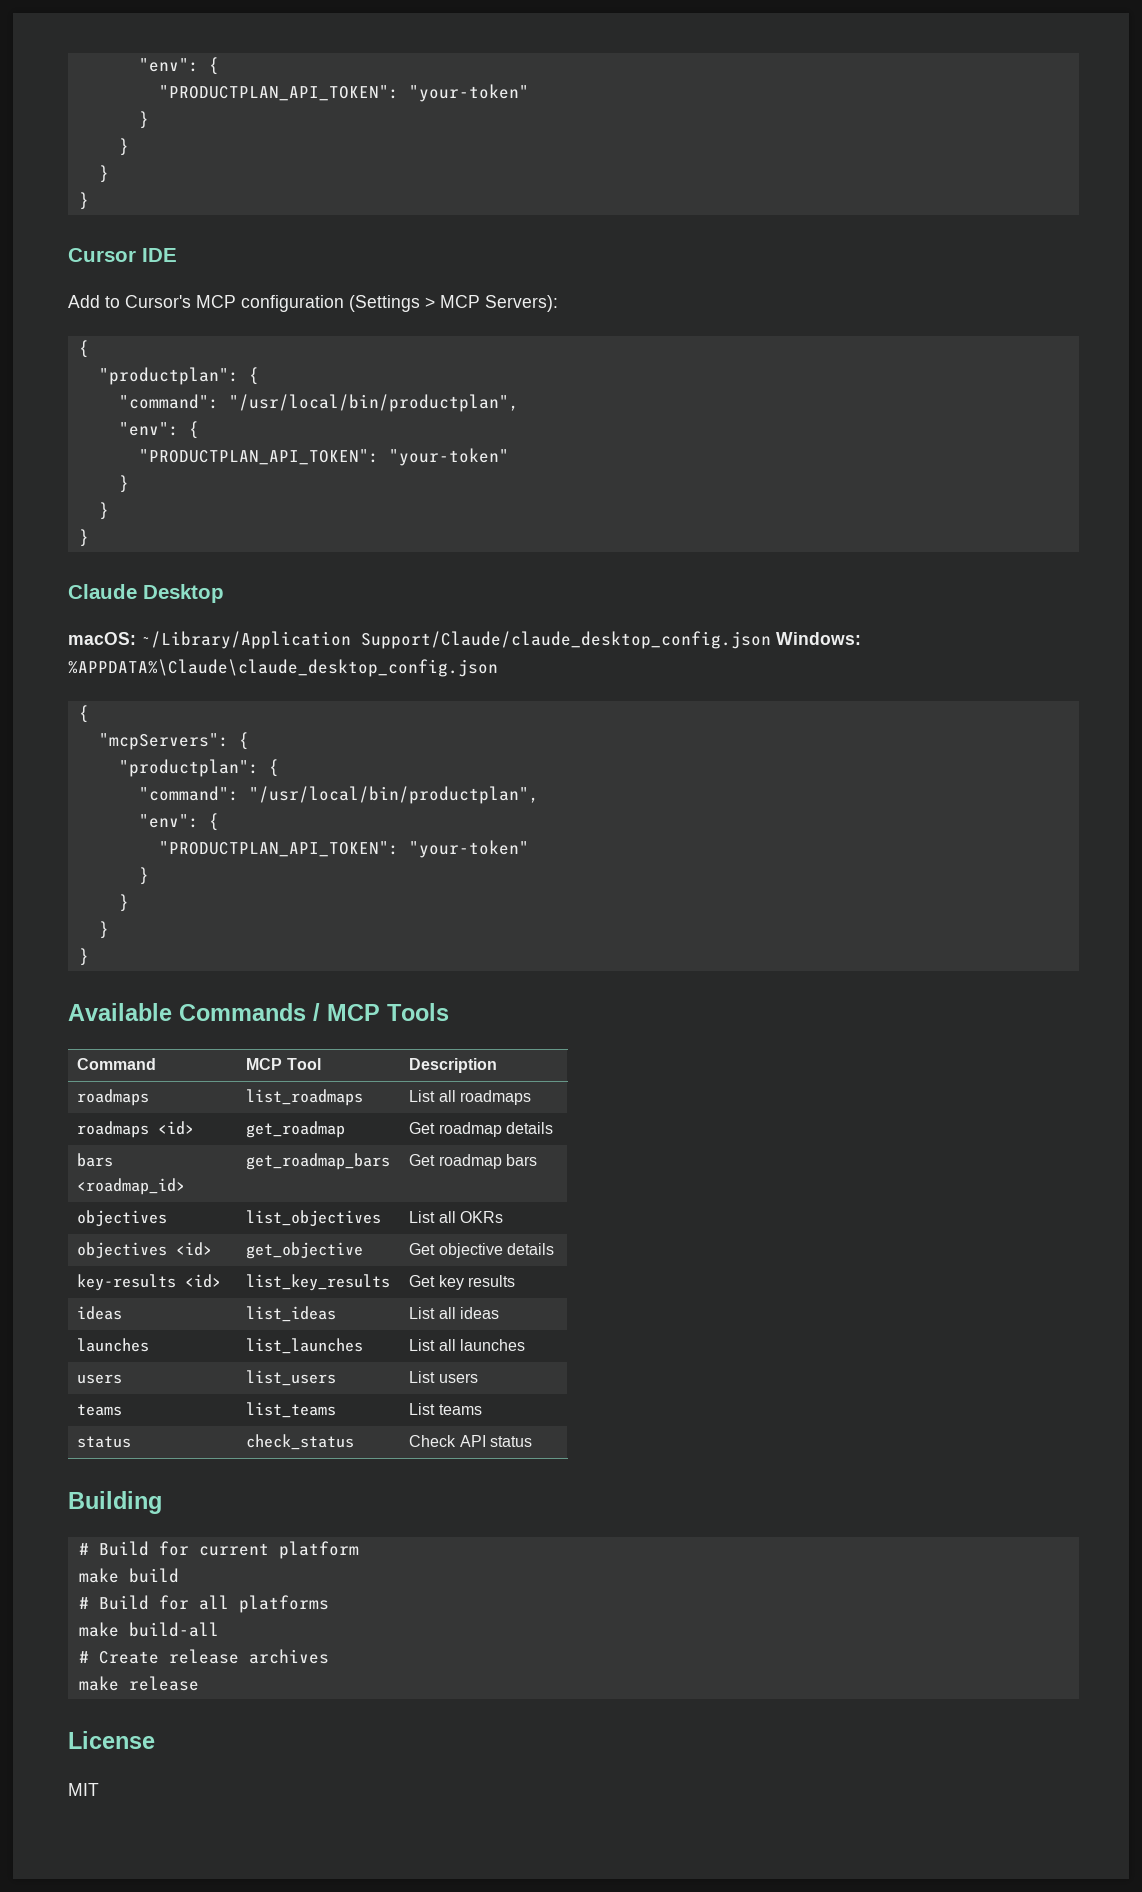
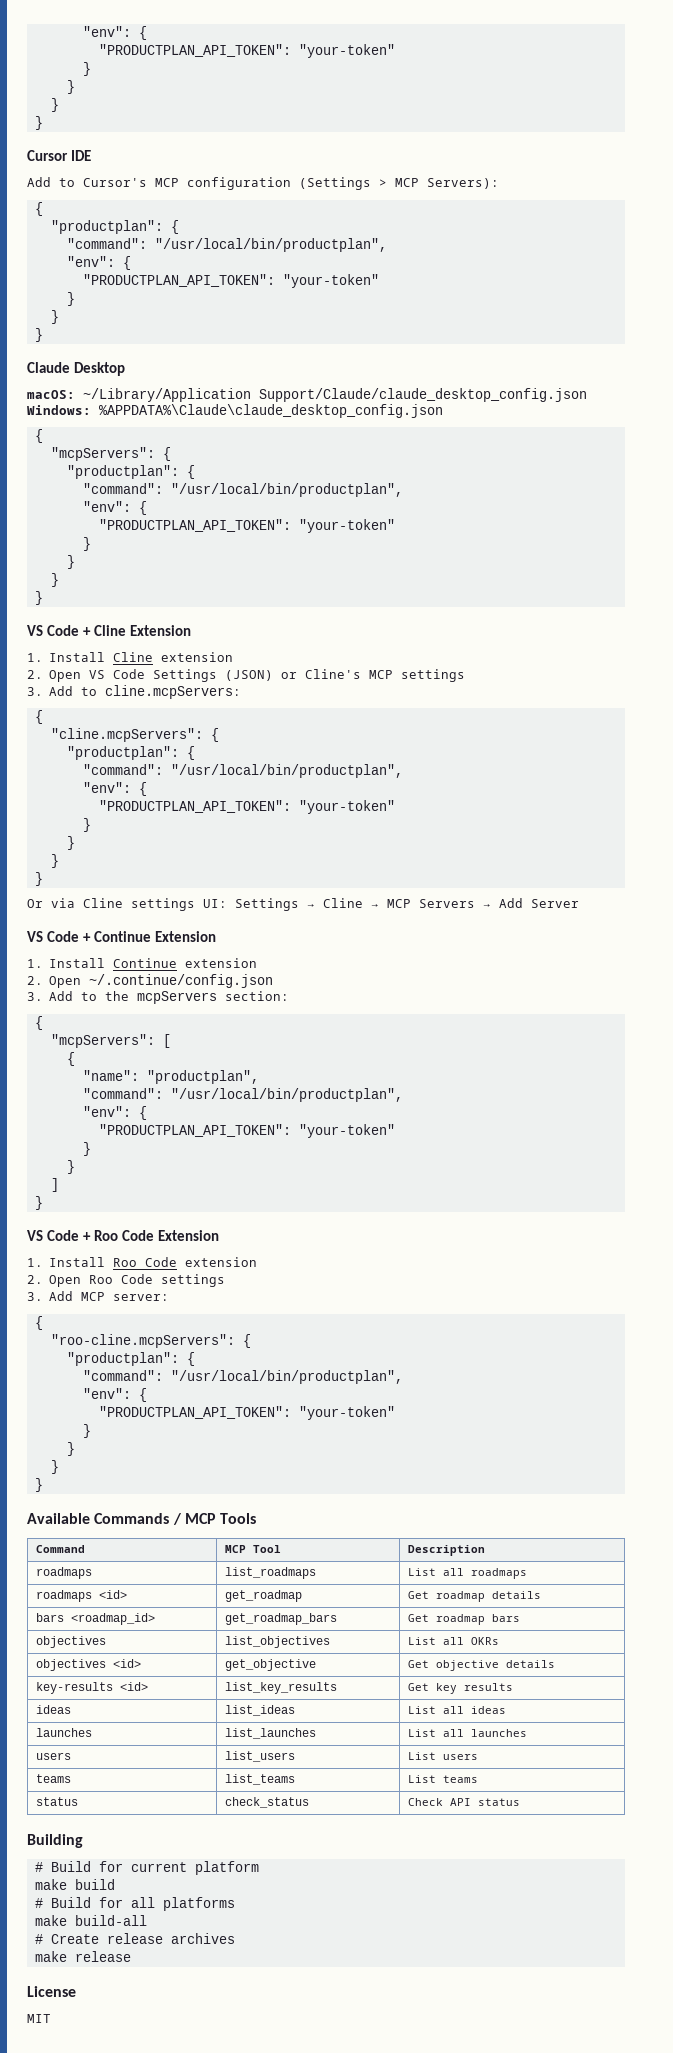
+ VS Code + Cline Extension
+ 1. Install Cline extension
+ 2. Open VS Code Settings (JSON) or Cline's MCP settings
+ 3. Add to cline.mcpServers:
+ {
+ "cline.mcpServers": {
+ "productplan": {
+ "command": "/usr/local/bin/productplan",
+ "env": {
+ "PRODUCTPLAN_API_TOKEN": "your-token"
+ }
+ }
+ }
+ }
+ Or via Cline settings UI: Settings → Cline → MCP Servers → Add Server
+ VS Code + Continue Extension
+ 1. Install Continue extension
+ 2. Open ~/.continue/config.json
+ 3. Add to the mcpServers section:
+ {
+ "mcpServers": [
+ {
+ "name": "productplan",
+ "command": "/usr/local/bin/productplan",
+ "env": {
+ "PRODUCTPLAN_API_TOKEN": "your-token"
+ }
+ }
+ ]
+ }
+ VS Code + Roo Code Extension
+ 1. Install Roo Code extension
+ 2. Open Roo Code settings
+ 3. Add MCP server:
+ {
+ "roo-cline.mcpServers": {
+ "productplan": {
+ "command": "/usr/local/bin/productplan",
+ "env": {
+ "PRODUCTPLAN_API_TOKEN": "your-token"
+ }
+ }
+ }
+ }

